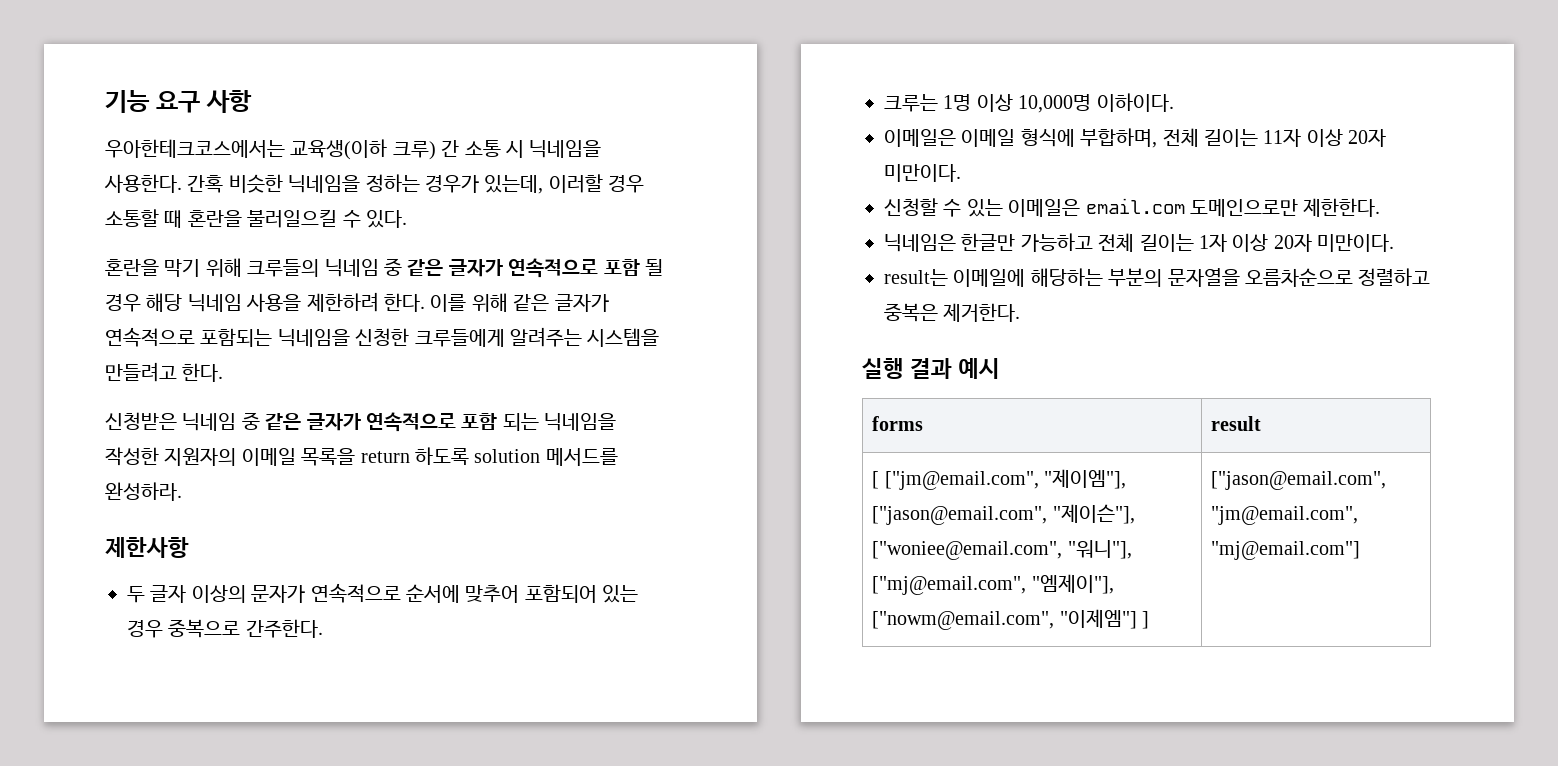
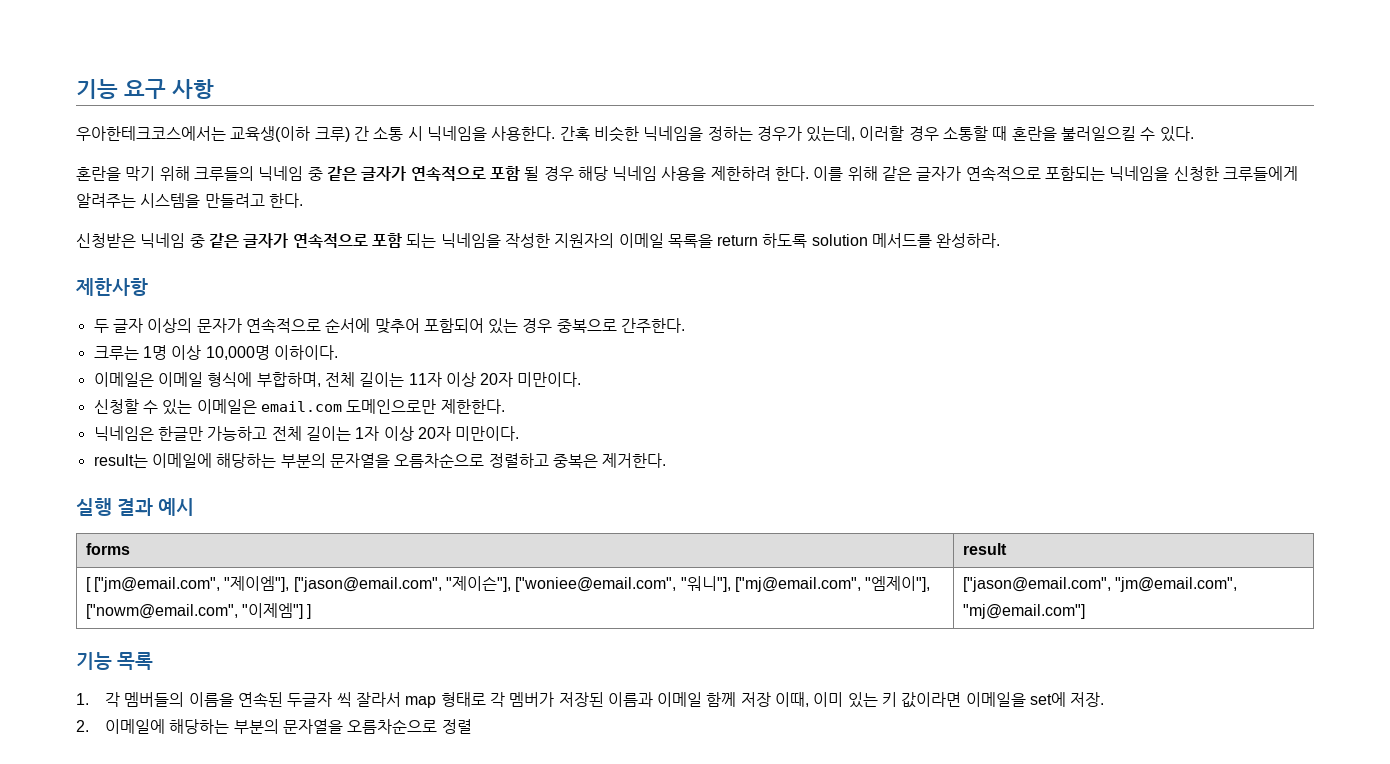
+ 기능 목록
+ 1. 각 멤버들의 이름을 연속된 두글자 씩 잘라서 map 형태로 각 멤버가 저장된 이름과 이메일 함께 저장 이때, 이미 있는 키 값이라면 이메일을 set에 저장.
+ 2. 이메일에 해당하는 부분의 문자열을 오름차순으로 정렬

